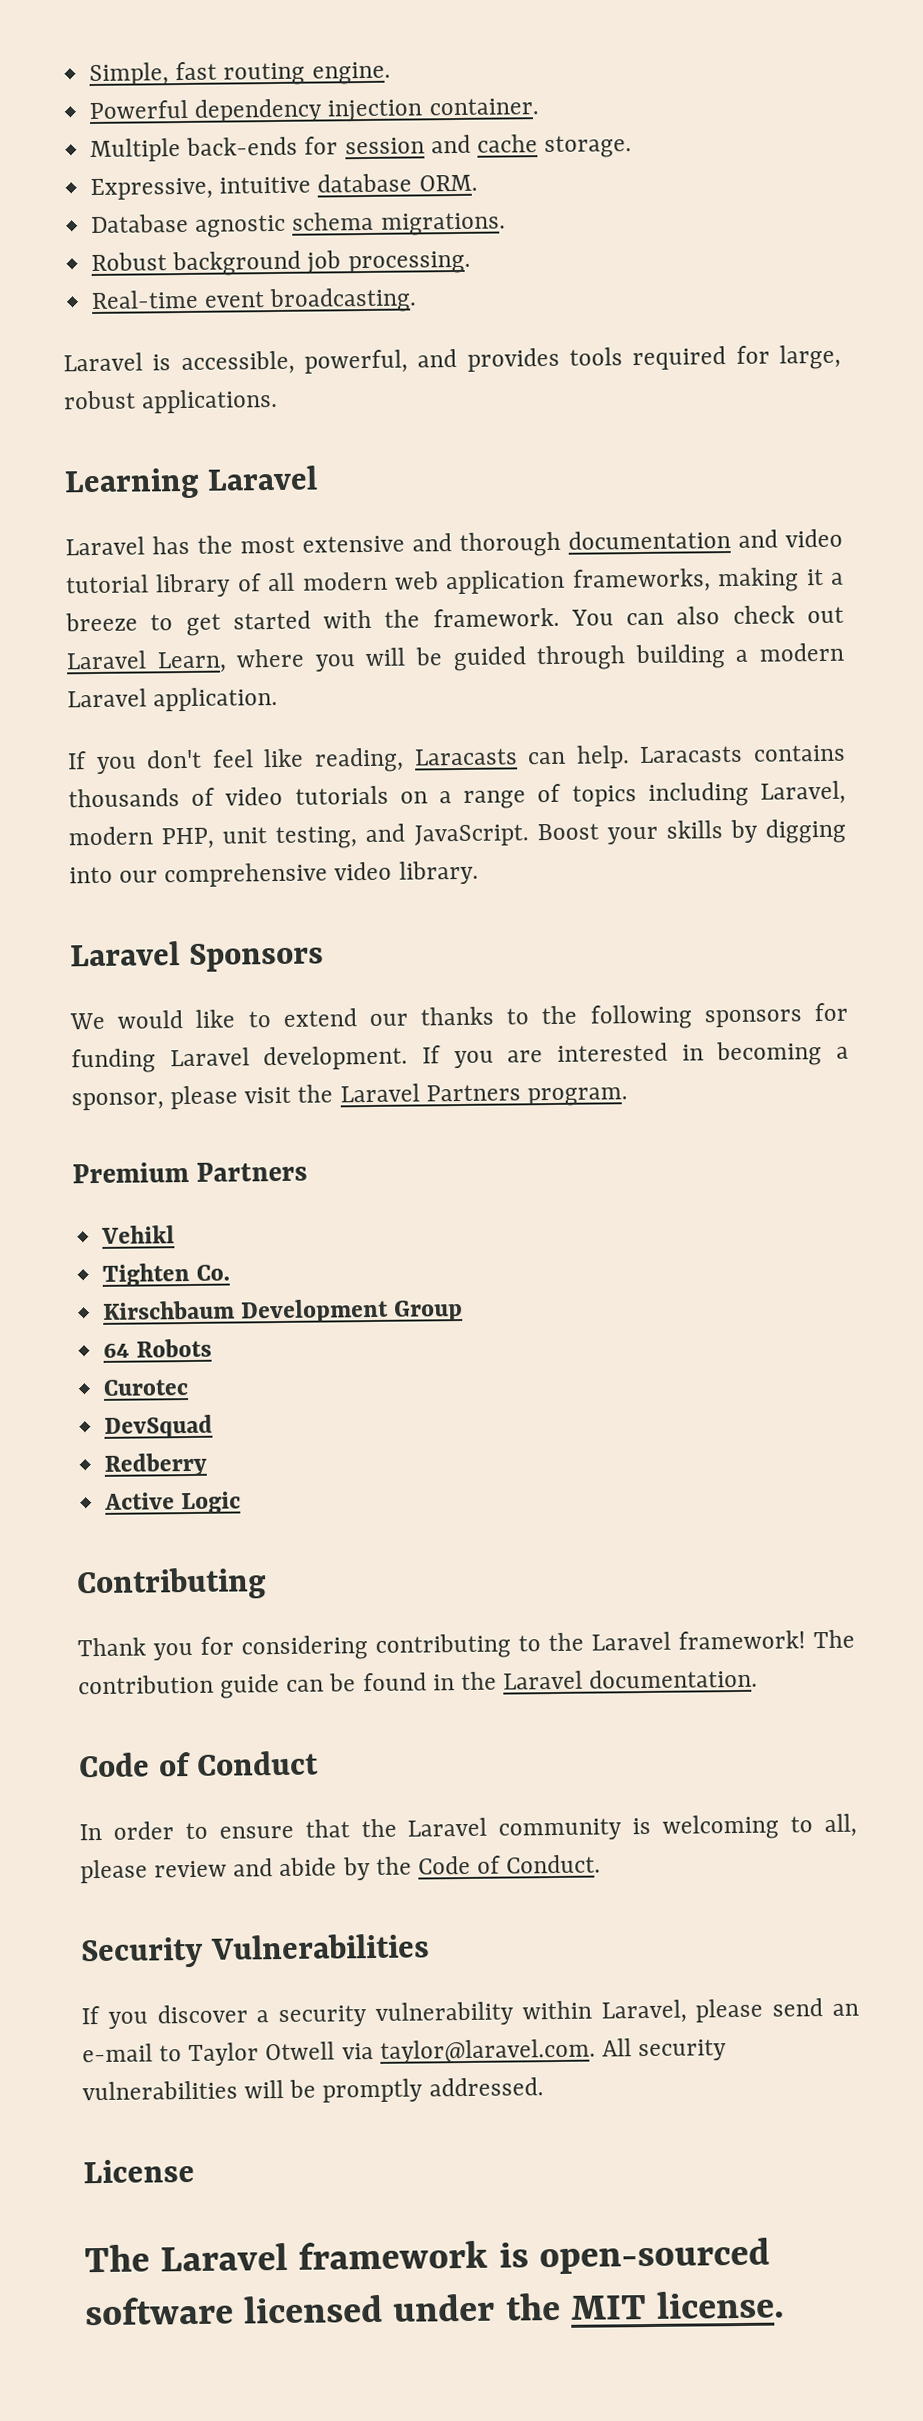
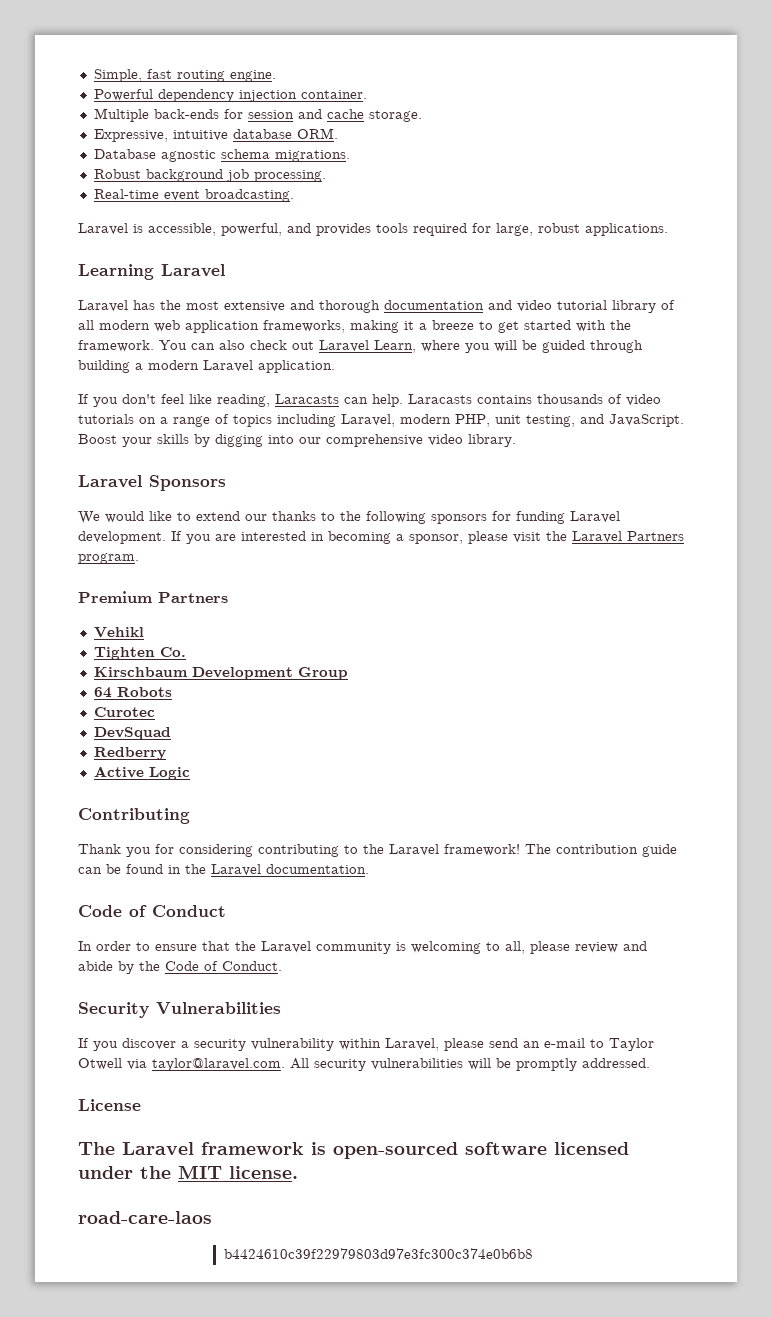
+ road-care-laos
+ b4424610c39f22979803d97e3fc300c374e0b6b8

